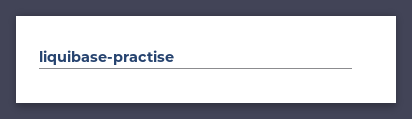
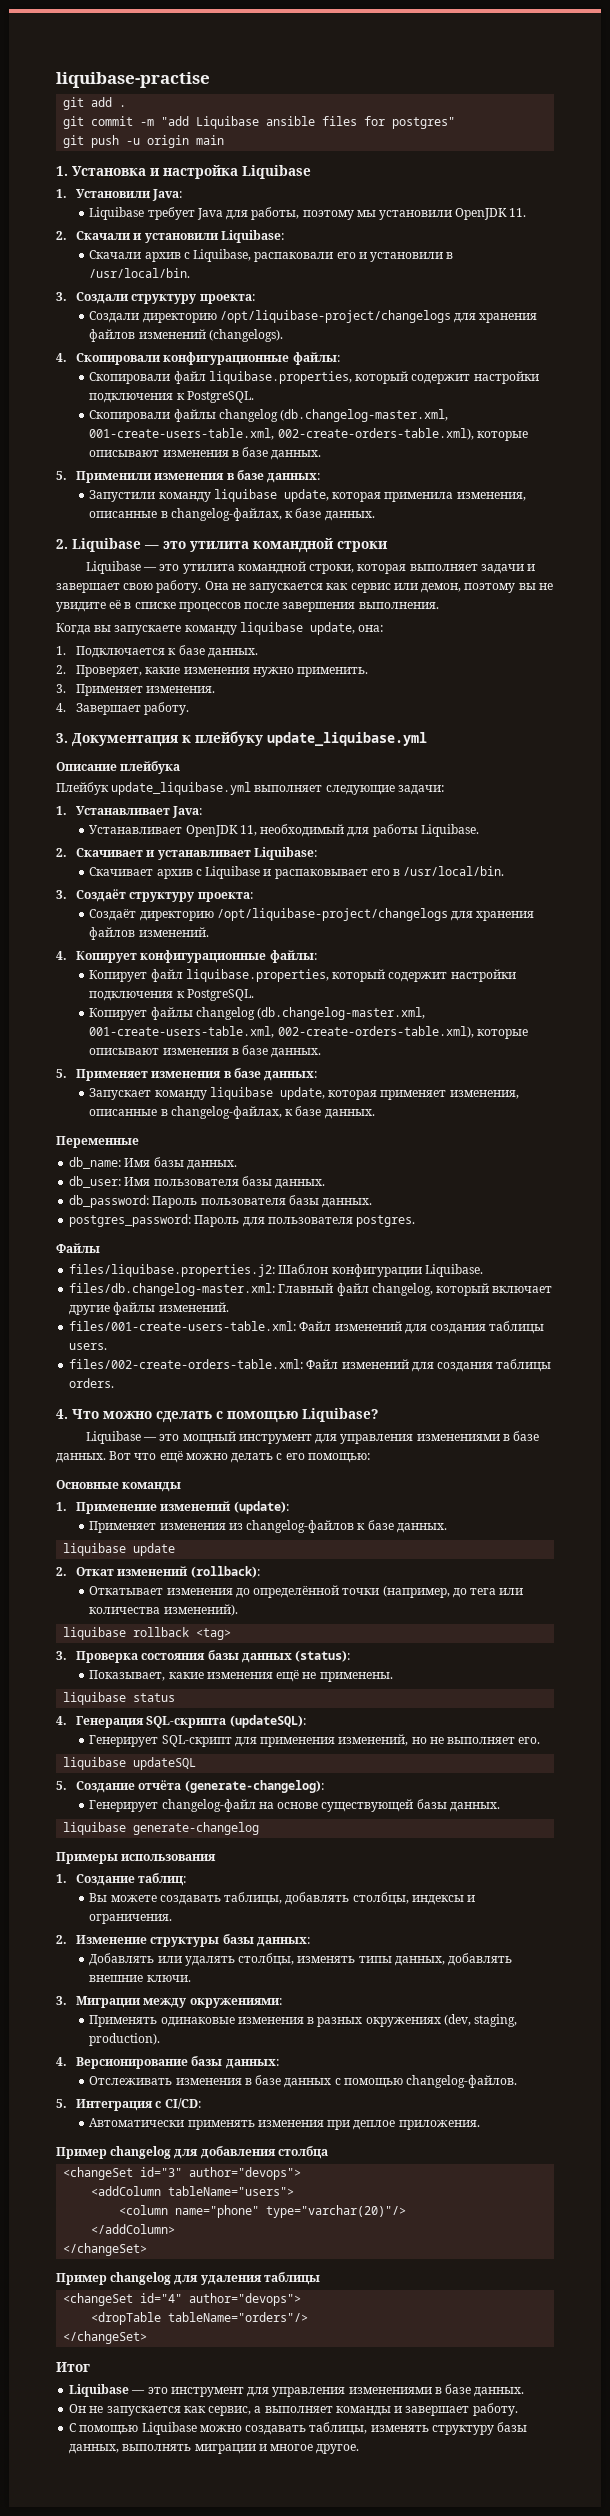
+ git add .
+ git commit -m "add Liquibase ansible files for postgres"
+ git push -u origin main
+ 1. Установка и настройка Liquibase
+ 1. Установили Java:
+ Liquibase требует Java для работы, поэтому мы установили OpenJDK 11.
+ 2. Скачали и установили Liquibase:
+ Скачали архив с Liquibase, распаковали его и установили в /usr/local/bin.
+ 3. Создали структуру проекта:
+ Создали директорию /opt/liquibase-project/changelogs для хранения файлов изменений (changelogs).
+ 4. Скопировали конфигурационные файлы:
+ Скопировали файл liquibase.properties, который содержит настройки подключения к PostgreSQL.
+ Скопировали файлы changelog (db.changelog-master.xml, 001-create-users-table.xml, 002-create-orders-table.xml), которые описывают изменения в базе данных.
+ 5. Применили изменения в базе данных:
+ Запустили команду liquibase update, которая применила изменения, описанные в changelog-файлах, к базе данных.
+ 2. Liquibase — это утилита командной строки
+ Liquibase — это утилита командной строки, которая выполняет задачи и завершает свою работу. Она не запускается как сервис или демон, поэтому вы не увидите её в списке процессов после завершения выполнения.
+ Когда вы запускаете команду liquibase update, она:
+ 1. Подключается к базе данных.
+ 2. Проверяет, какие изменения нужно применить.
+ 3. Применяет изменения.
+ 4. Завершает работу.
+ 3. Документация к плейбуку update_liquibase.yml
+ Описание плейбука
+ Плейбук update_liquibase.yml выполняет следующие задачи:
+ 1. Устанавливает Java:
+ Устанавливает OpenJDK 11, необходимый для работы Liquibase.
+ 2. Скачивает и устанавливает Liquibase:
+ Скачивает архив с Liquibase и распаковывает его в /usr/local/bin.
+ 3. Создаёт структуру проекта:
+ Создаёт директорию /opt/liquibase-project/changelogs для хранения файлов изменений.
+ 4. Копирует конфигурационные файлы:
+ Копирует файл liquibase.properties, который содержит настройки подключения к PostgreSQL.
+ Копирует файлы changelog (db.changelog-master.xml, 001-create-users-table.xml, 002-create-orders-table.xml), которые описывают изменения в базе данных.
+ 5. Применяет изменения в базе данных:
+ Запускает команду liquibase update, которая применяет изменения, описанные в changelog-файлах, к базе данных.
+ Переменные
+ db_name: Имя базы данных.
+ db_user: Имя пользователя базы данных.
+ db_password: Пароль пользователя базы данных.
+ postgres_password: Пароль для пользователя postgres.
+ Файлы
+ files/liquibase.properties.j2: Шаблон конфигурации Liquibase.
+ files/db.changelog-master.xml: Главный файл changelog, который включает другие файлы изменений.
+ files/001-create-users-table.xml: Файл изменений для создания таблицы users.
+ files/002-create-orders-table.xml: Файл изменений для создания таблицы orders.
+ 4. Что можно сделать с помощью Liquibase?
+ Liquibase — это мощный инструмент для управления изменениями в базе данных. Вот что ещё можно делать с его помощью:
+ Основные команды
+ 1. Применение изменений (update):
+ Применяет изменения из changelog-файлов к базе данных.
+ liquibase update
+ 2. Откат изменений (rollback):
+ Откатывает изменения до определённой точки (например, до тега или количества изменений).
+ liquibase rollback <tag>
+ 3. Проверка состояния базы данных (status):
+ Показывает, какие изменения ещё не применены.
+ liquibase status
+ 4. Генерация SQL-скрипта (updateSQL):
+ Генерирует SQL-скрипт для применения изменений, но не выполняет его.
+ liquibase updateSQL
+ 5. Создание отчёта (generate-changelog):
+ Генерирует changelog-файл на основе существующей базы данных.
+ liquibase generate-changelog
+ Примеры использования
+ 1. Создание таблиц:
+ Вы можете создавать таблицы, добавлять столбцы, индексы и ограничения.
+ 2. Изменение структуры базы данных:
+ Добавлять или удалять столбцы, изменять типы данных, добавлять внешние ключи.
+ 3. Миграции между окружениями:
+ Применять одинаковые изменения в разных окружениях (dev, staging, production).
+ 4. Версионирование базы данных:
+ Отслеживать изменения в базе данных с помощью changelog-файлов.
+ 5. Интеграция с CI/CD:
+ Автоматически применять изменения при деплое приложения.
+ Пример changelog для добавления столбца
+ <changeSet id="3" author="devops">
+ <addColumn tableName="users">
+ <column name="phone" type="varchar(20)"/>
+ </addColumn>
+ </changeSet>
+ Пример changelog для удаления таблицы
+ <changeSet id="4" author="devops">
+ <dropTable tableName="orders"/>
+ </changeSet>
+ Итог
+ Liquibase — это инструмент для управления изменениями в базе данных.
+ Он не запускается как сервис, а выполняет команды и завершает работу.
+ С помощью Liquibase можно создавать таблицы, изменять структуру базы данных, выполнять миграции и многое другое.

